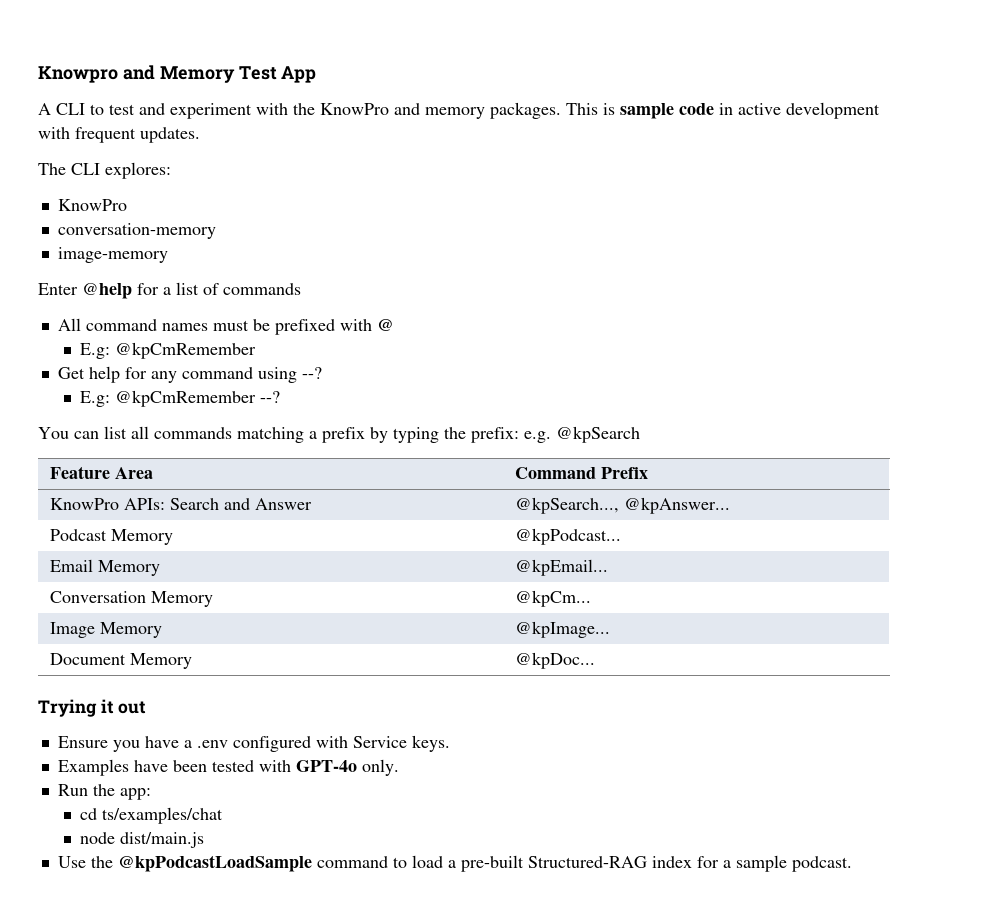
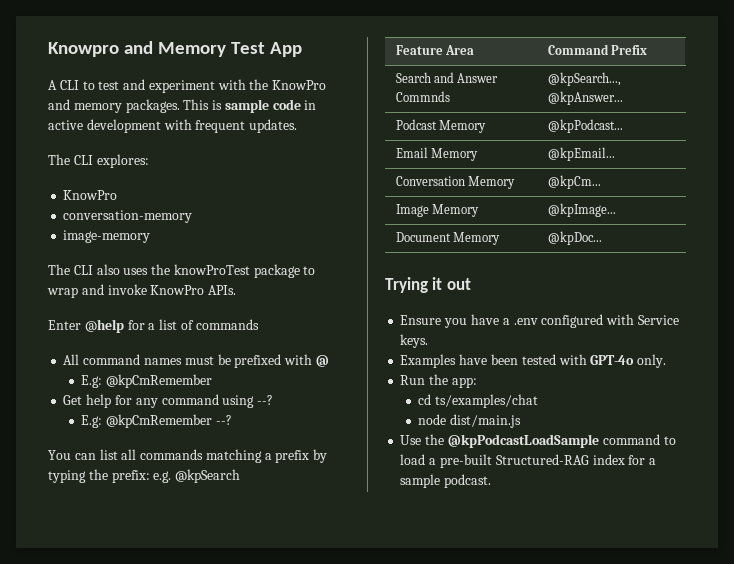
+ The CLI also uses the knowProTest package to wrap and invoke KnowPro APIs.
- KnowPro APIs: Search and Answer | @kpSearch..., @kpAnswer...
+ Search and Answer Commnds | @kpSearch..., @kpAnswer...

